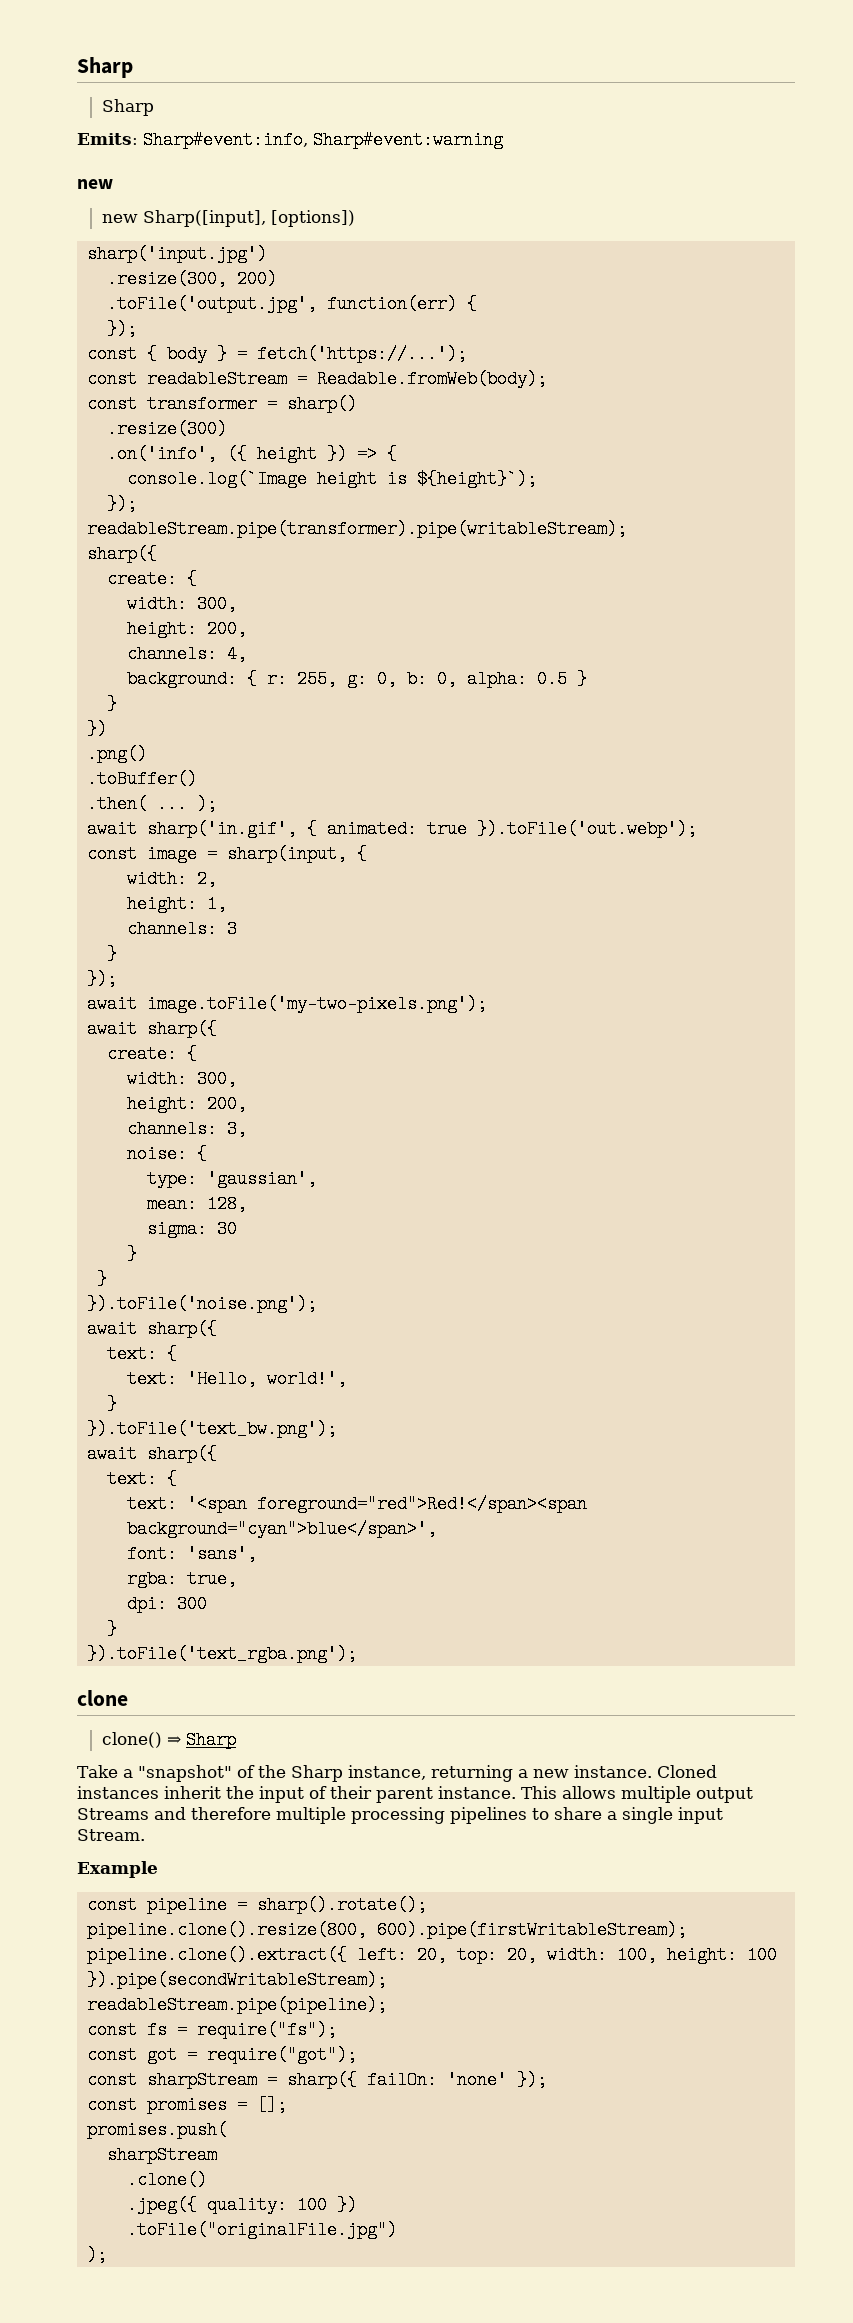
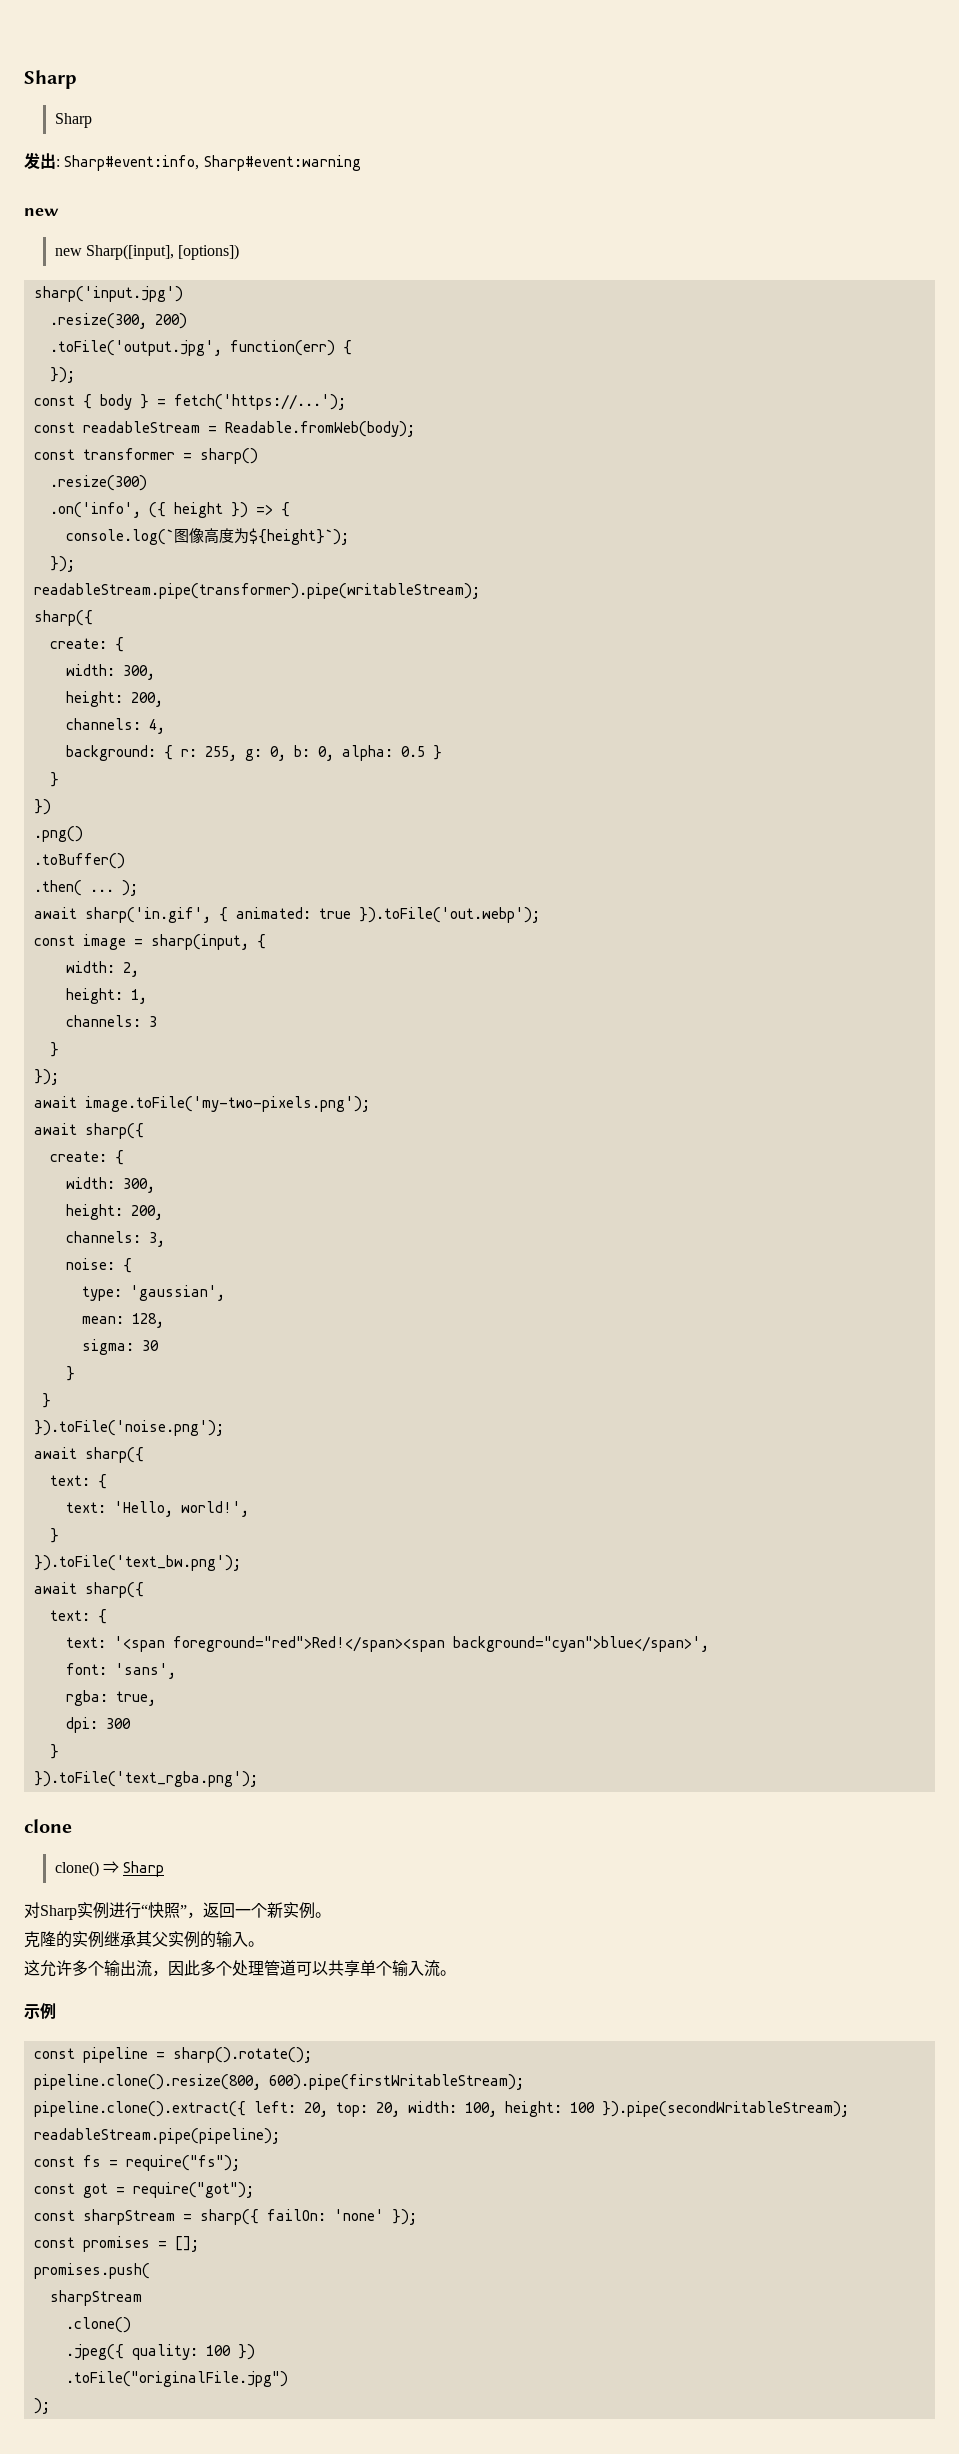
- Emits: Sharp#event:info, Sharp#event:warning
+ 发出: Sharp#event:info, Sharp#event:warning
- console.log(`Image height is ${height}`);
+ console.log(`图像高度为${height}`);
- Take a "snapshot" of the Sharp instance, returning a new instance. Cloned instances inherit the input of their parent instance. This allows multiple output Streams and therefore multiple processing pipelines to share a single input Stream.
- Example
+ 对Sharp实例进行“快照”，返回一个新实例。
+ 克隆的实例继承其父实例的输入。
+ 这允许多个输出流，因此多个处理管道可以共享单个输入流。
+ 示例

